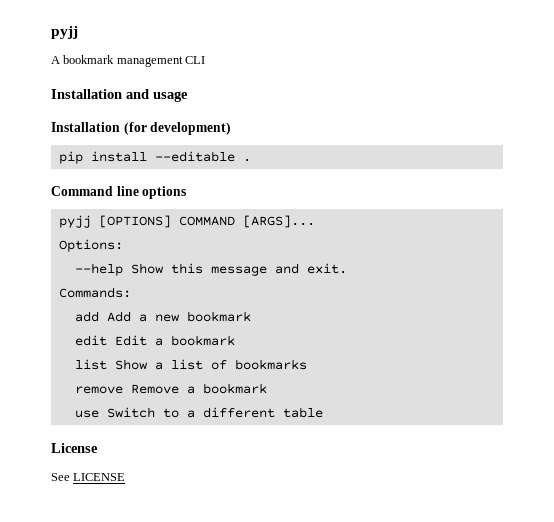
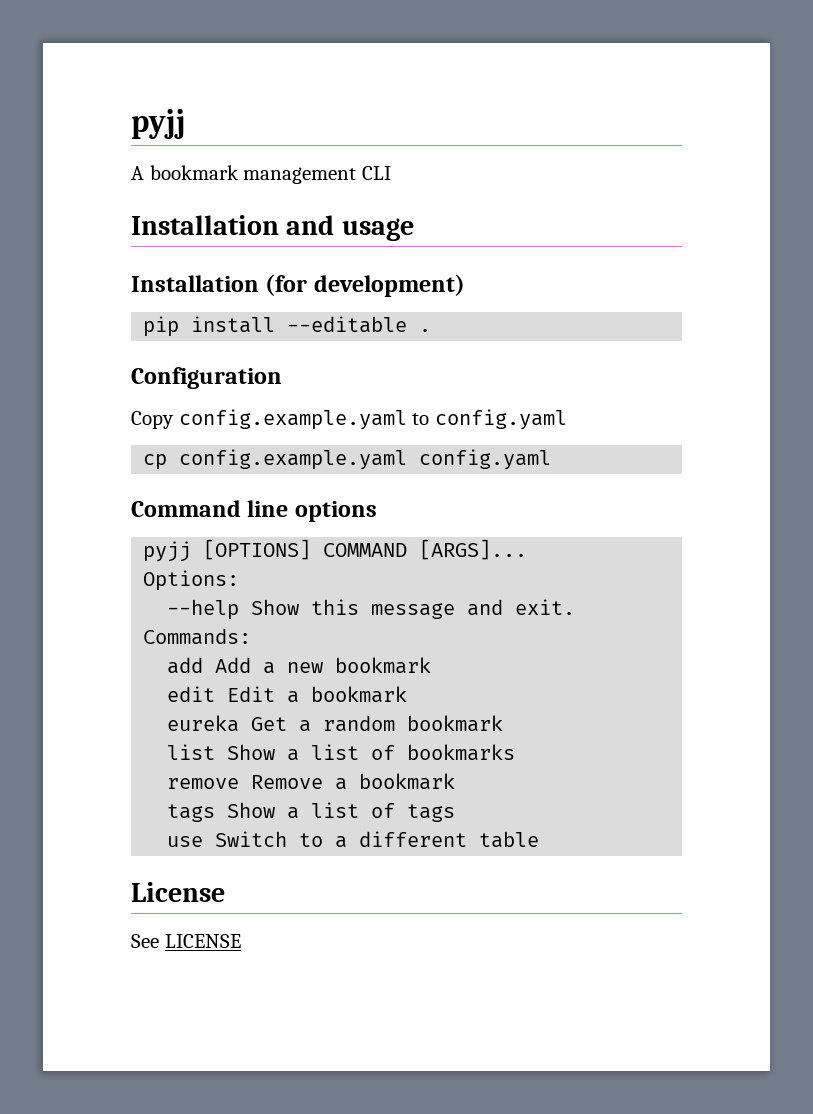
+ Configuration
+ Copy config.example.yaml to config.yaml
+ cp config.example.yaml config.yaml
+ eureka Get a random bookmark
+ tags Show a list of tags

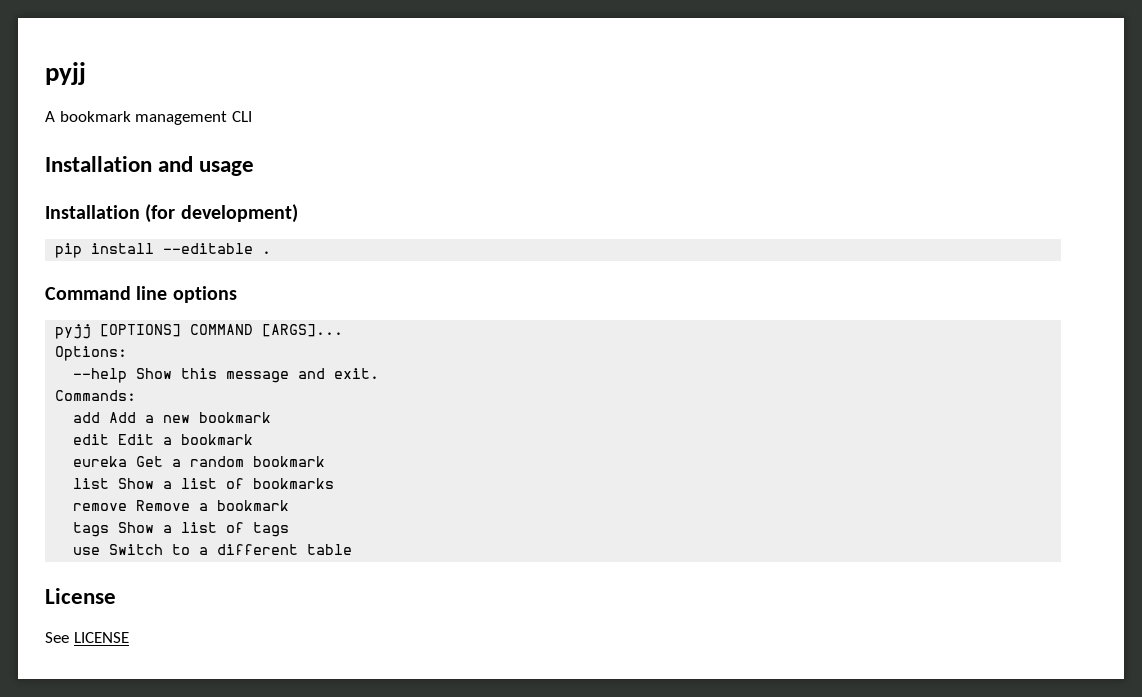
- Configuration
- Copy config.example.yaml to config.yaml
- cp config.example.yaml config.yaml

